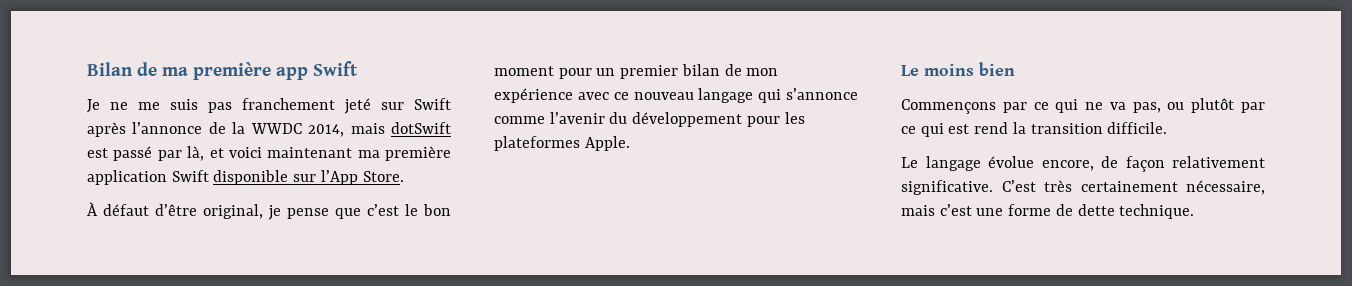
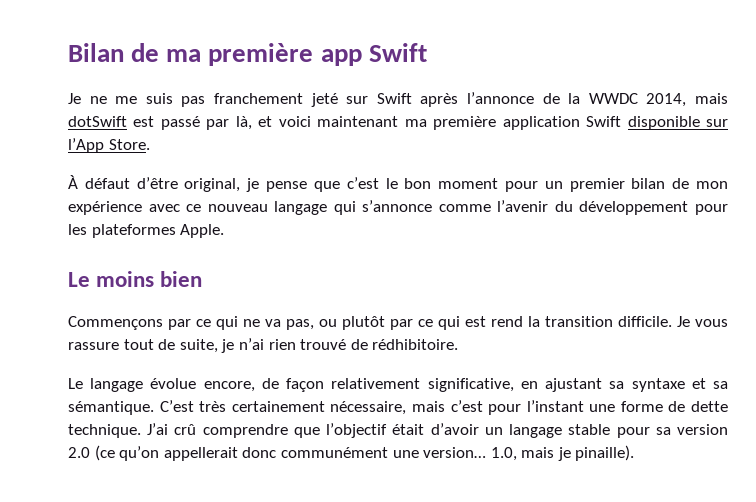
+ Je vous rassure tout de suite, je n’ai rien trouvé de rédhibitoire.
- Le langage évolue encore, de façon relativement significative.
+ Le langage évolue encore, de façon relativement significative, en ajustant sa syntaxe et sa sémantique.
- C’est très certainement nécessaire, mais c’est une forme de dette technique.
+ C’est très certainement nécessaire, mais c’est pour l’instant une forme de dette technique.
+ J’ai crû comprendre que l’objectif était d’avoir un langage stable pour sa version 2.0 (ce qu’on appellerait donc communément une version… 1.0, mais je pinaille).

